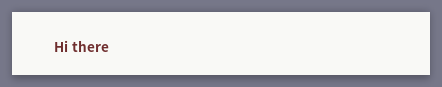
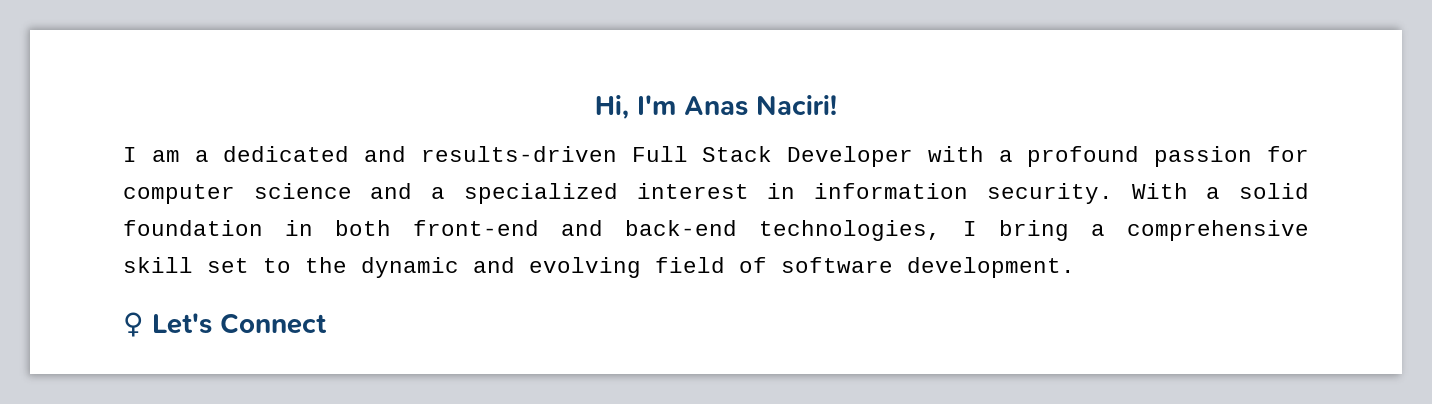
- Hi there
+ Hi, I'm Anas Naciri!
+ I am a dedicated and results-driven Full Stack Developer with a profound passion for computer science and a specialized interest in information security. With a solid foundation in both front-end and back-end technologies, I bring a comprehensive skill set to the dynamic and evolving field of software development.
+ ♀ Let's Connect

